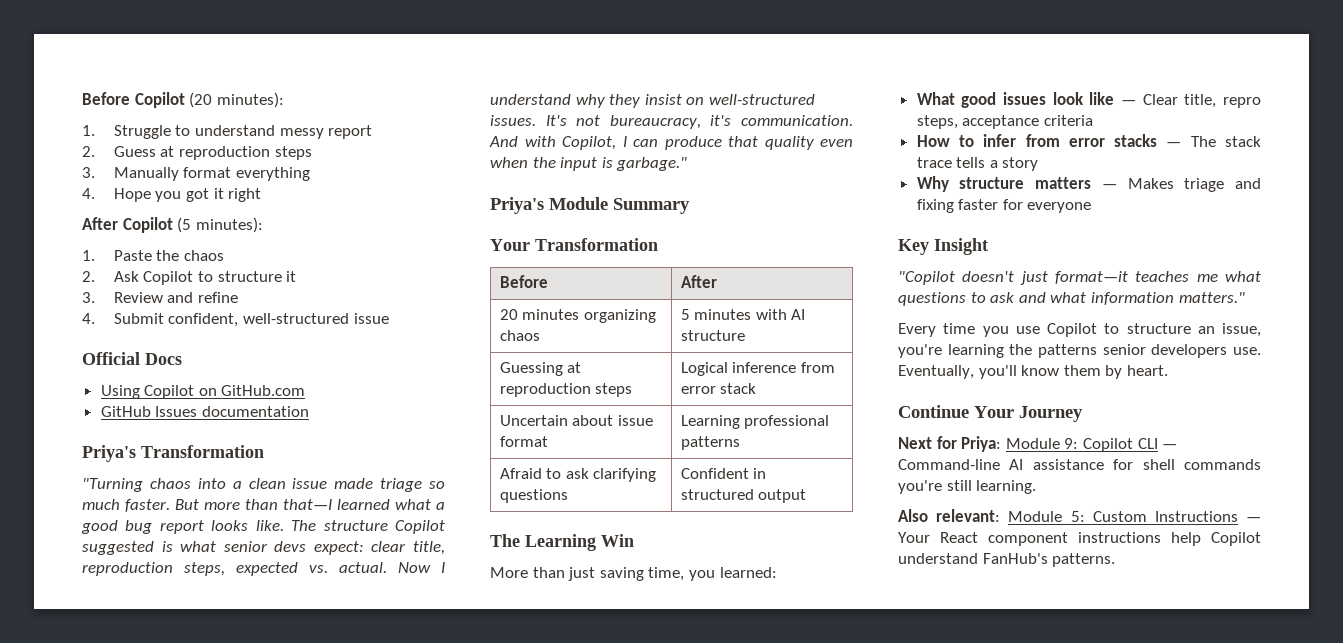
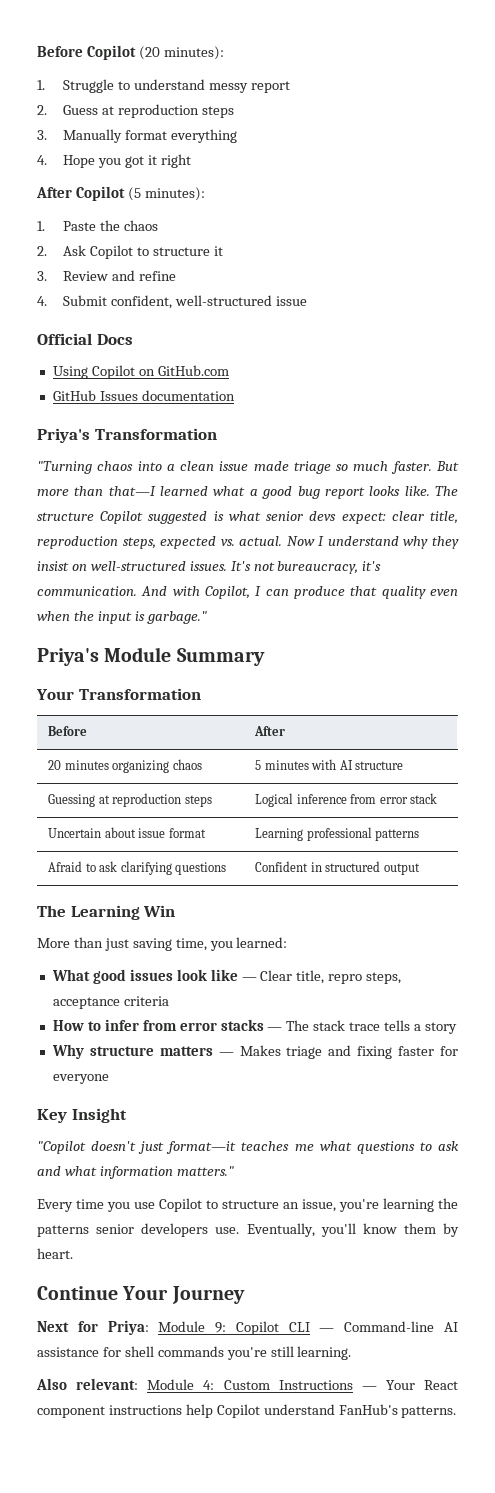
- Also relevant: Module 5: Custom Instructions — Your React component instructions help Copilot understand FanHub's patterns.
+ Also relevant: Module 4: Custom Instructions — Your React component instructions help Copilot understand FanHub's patterns.

